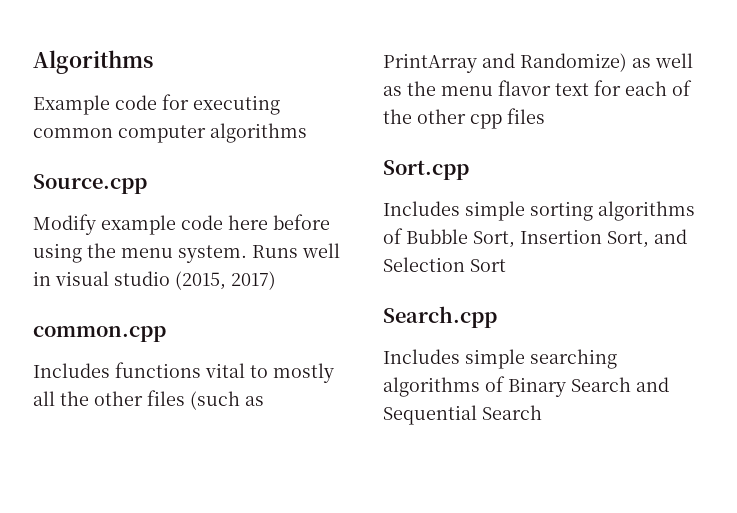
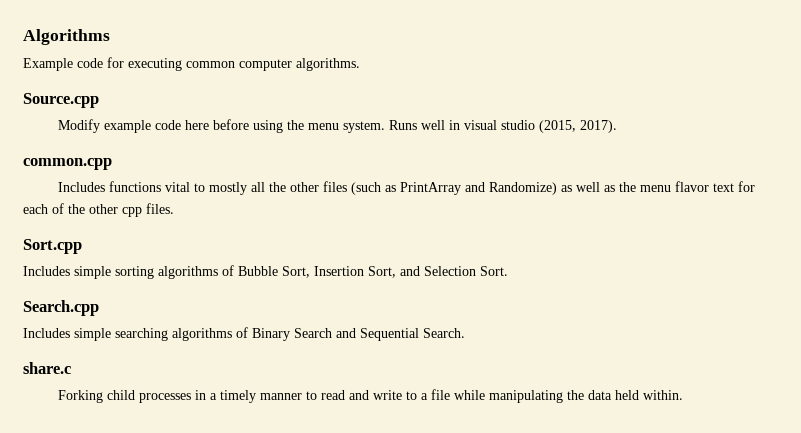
- Example code for executing common computer algorithms
+ Example code for executing common computer algorithms.
- Runs well in visual studio (2015, 2017)
+ Runs well in visual studio (2015, 2017).
- Includes functions vital to mostly all the other files (such as PrintArray and Randomize) as well as the menu flavor text for each of the other cpp files
+ Includes functions vital to mostly all the other files (such as PrintArray and Randomize) as well as the menu flavor text for each of the other cpp files.
- Includes simple sorting algorithms of Bubble Sort, Insertion Sort, and Selection Sort
+ Includes simple sorting algorithms of Bubble Sort, Insertion Sort, and Selection Sort.
- Includes simple searching algorithms of Binary Search and Sequential Search
+ Includes simple searching algorithms of Binary Search and Sequential Search.
+ share.c
+ Forking child processes in a timely manner to read and write to a file while manipulating the data held within.

